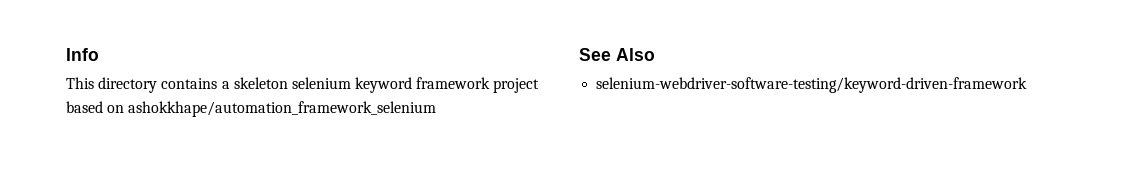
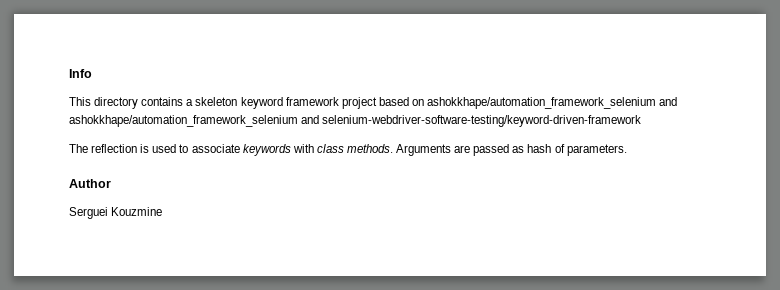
- This directory contains a skeleton selenium keyword framework project based on ashokkhape/automation_framework_selenium
- See Also
- selenium-webdriver-software-testing/keyword-driven-framework
+ This directory contains a skeleton keyword framework project based on ashokkhape/automation_framework_selenium and ashokkhape/automation_framework_selenium and selenium-webdriver-software-testing/keyword-driven-framework
+ The reflection is used to associate keywords with class methods. Arguments are passed as hash of parameters.
+ Author
+ Serguei Kouzmine

